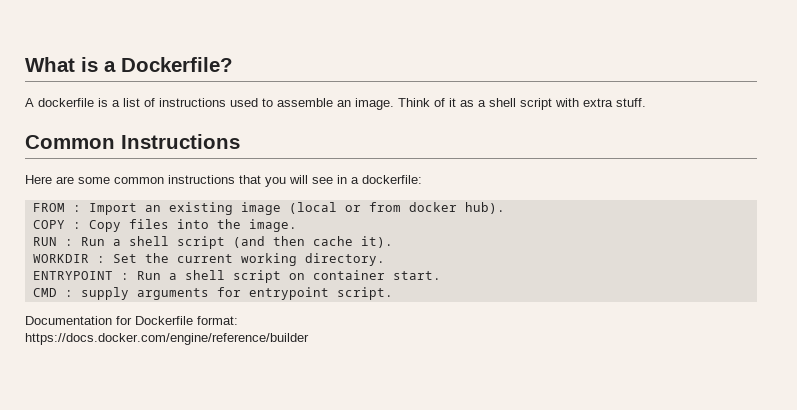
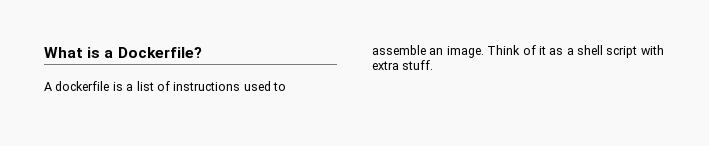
- Common Instructions
- Here are some common instructions that you will see in a dockerfile:
- FROM : Import an existing image (local or from docker hub).
- COPY : Copy files into the image.
- RUN : Run a shell script (and then cache it).
- WORKDIR : Set the current working directory.
- ENTRYPOINT : Run a shell script on container start.
- CMD : supply arguments for entrypoint script.
- Documentation for Dockerfile format:
- https://docs.docker.com/engine/reference/builder

